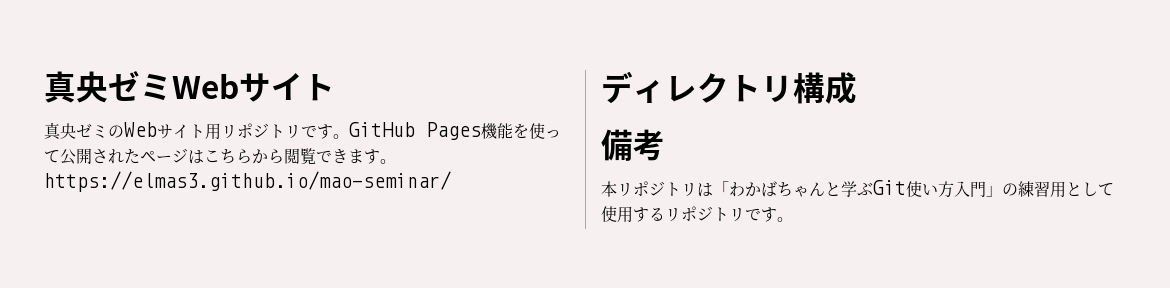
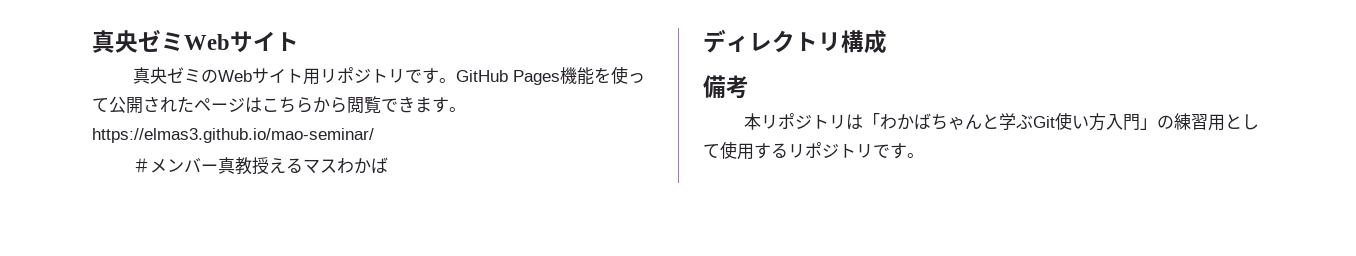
+ ＃メンバー真教授えるマスわかば

